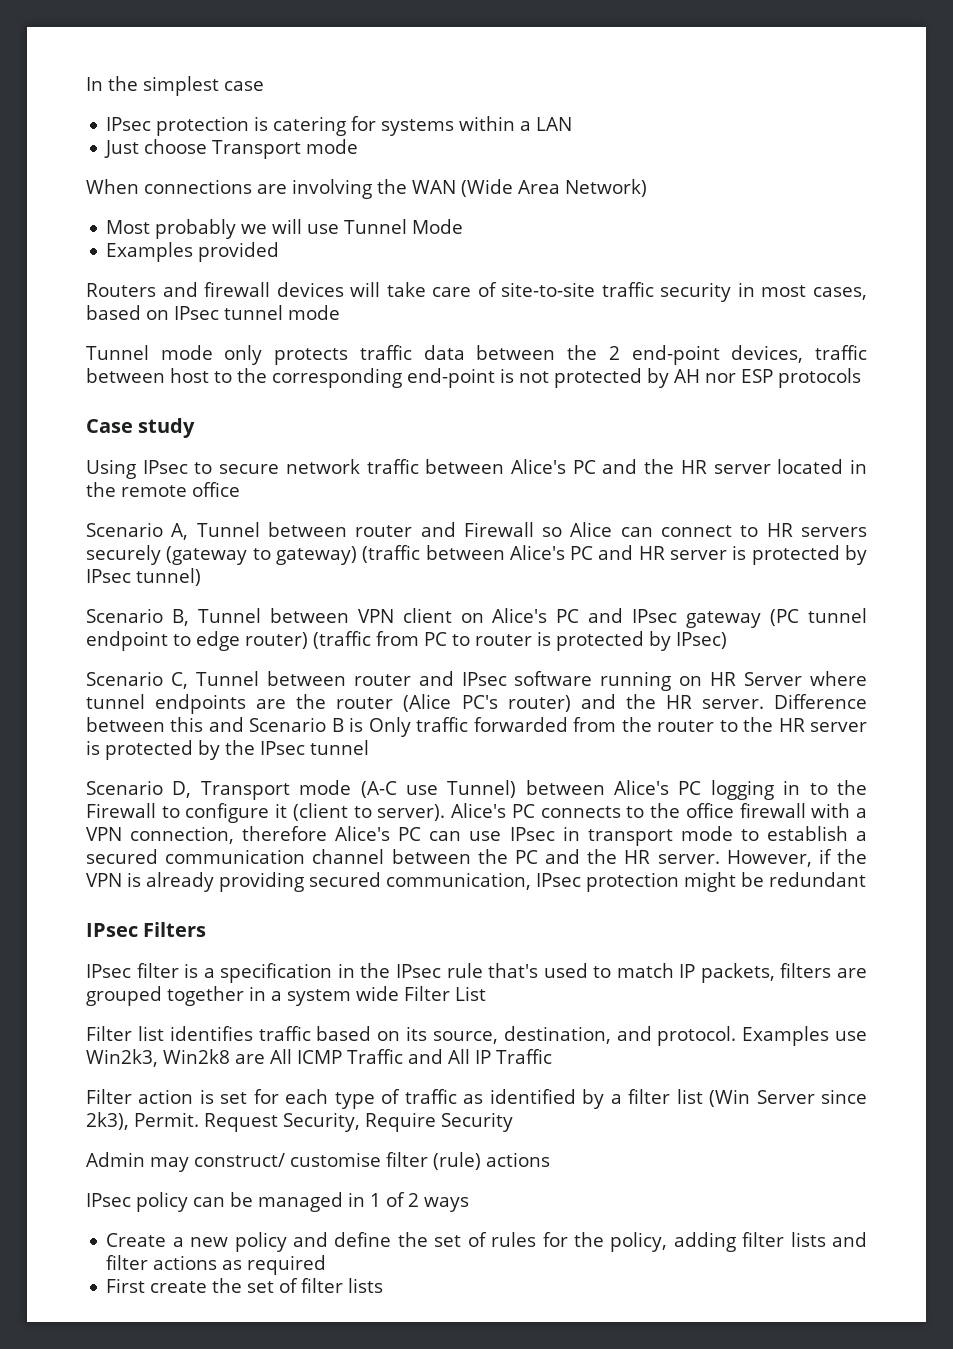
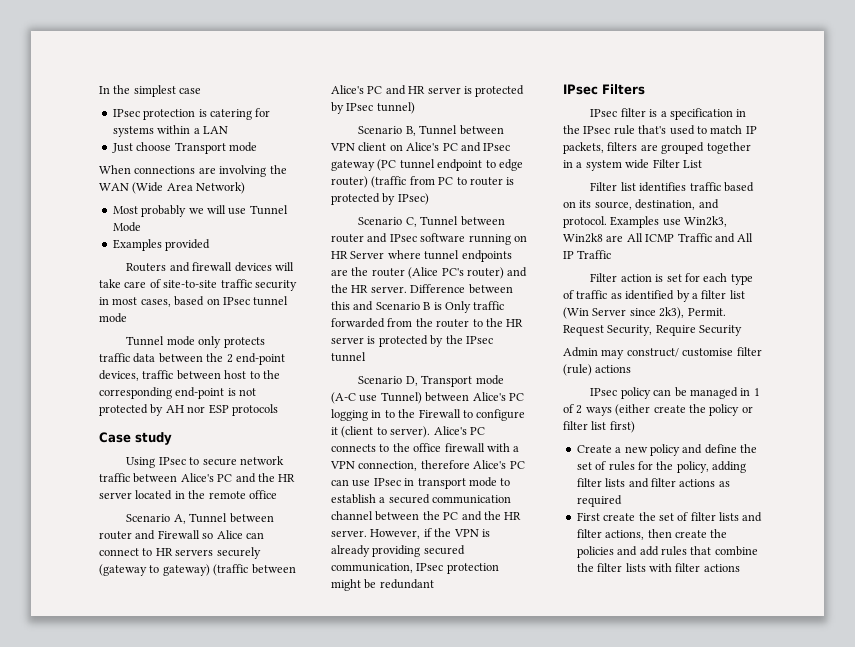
- IPsec policy can be managed in 1 of 2 ways
+ IPsec policy can be managed in 1 of 2 ways (either create the policy or filter list first)
- First create the set of filter lists
+ First create the set of filter lists and filter actions, then create the policies and add rules that combine the filter lists with filter actions

